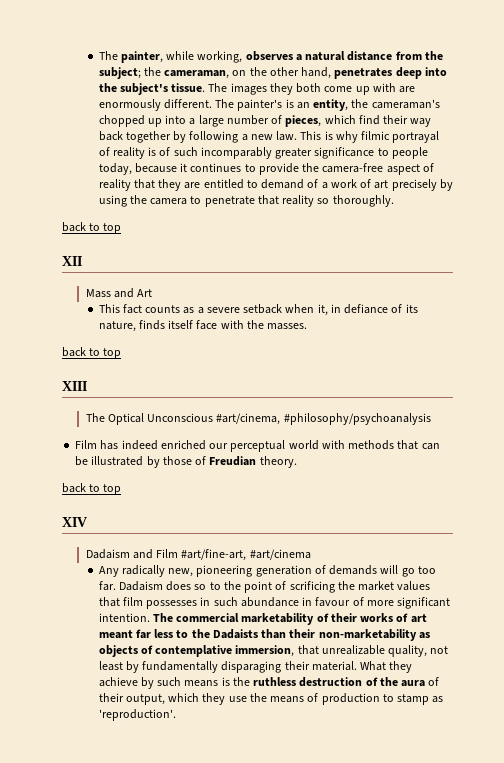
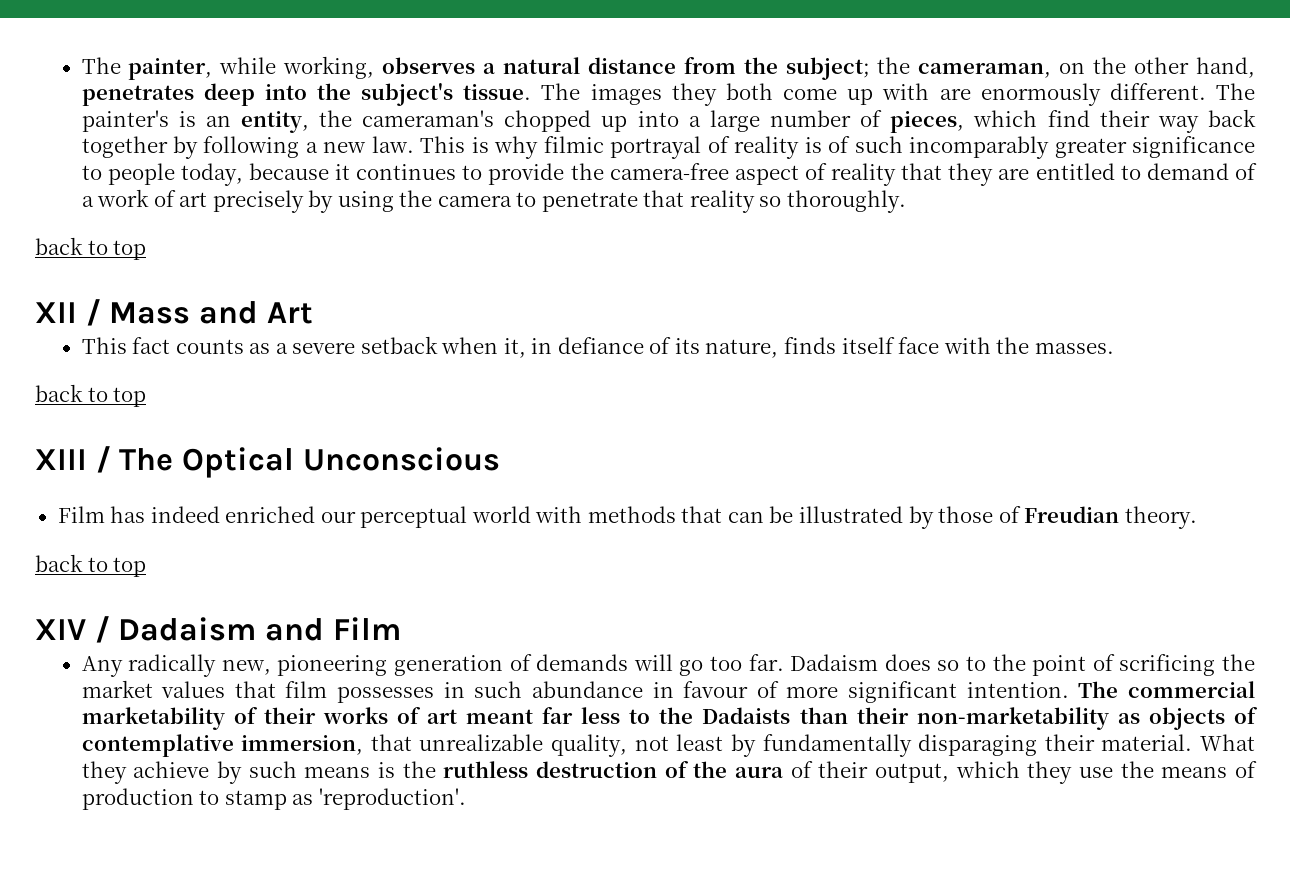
- XII
- Mass and Art
+ XII / Mass and Art
- XIII
- The Optical Unconscious #art/cinema, #philosophy/psychoanalysis
+ XIII / The Optical Unconscious
- XIV
- Dadaism and Film #art/fine-art, #art/cinema
+ XIV / Dadaism and Film

